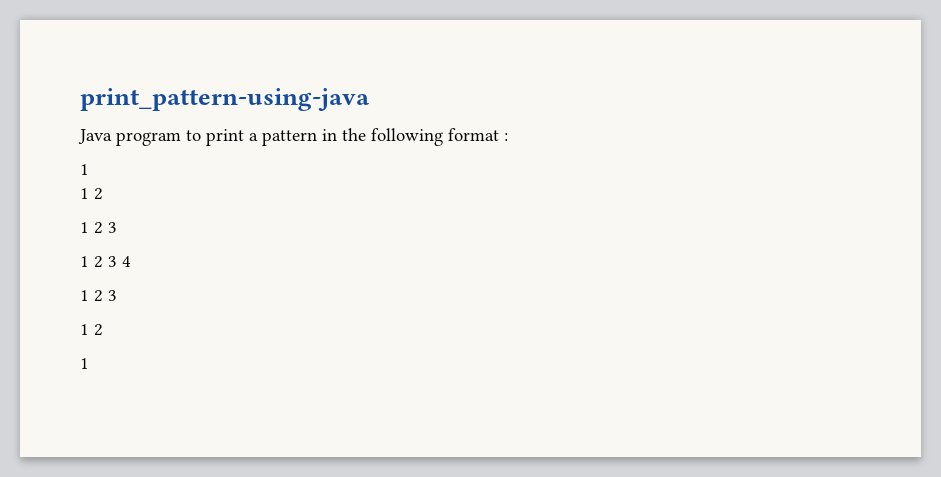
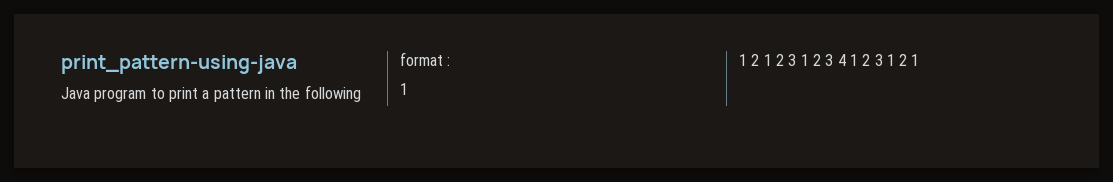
  Java program to print a pattern in the following format :
  1
- 1 2
- 1 2 3
- 1 2 3 4
- 1 2 3
- 1 2
- 1
+ 1 2 1 2 3 1 2 3 4 1 2 3 1 2 1

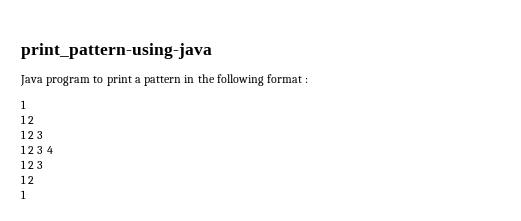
  Java program to print a pattern in the following format :
  1
- 1 2 1 2 3 1 2 3 4 1 2 3 1 2 1
+ 1 2
+ 1 2 3
+ 1 2 3 4
+ 1 2 3
+ 1 2
+ 1

